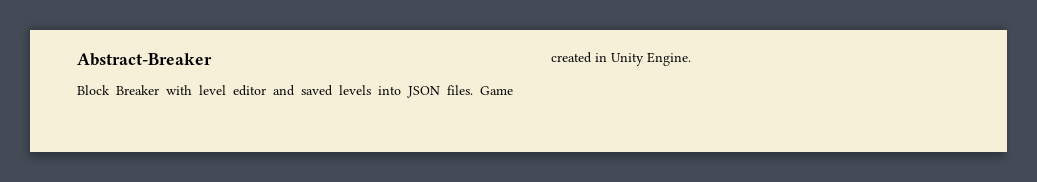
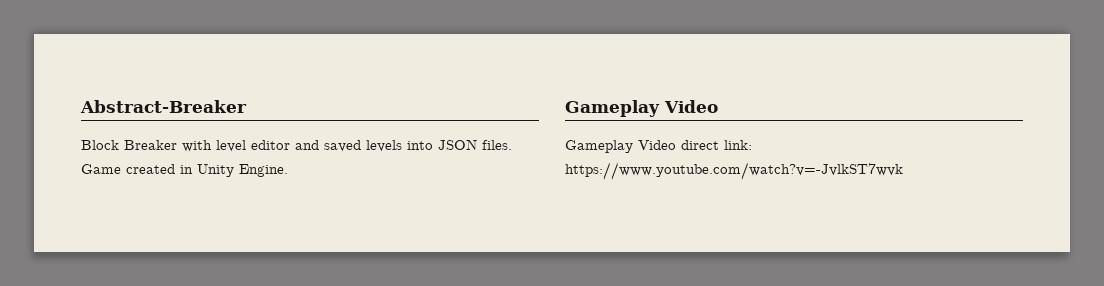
  Game created in Unity Engine.
+ Gameplay Video
+ Gameplay Video direct link: https://www.youtube.com/watch?v=-JvlkST7wvk

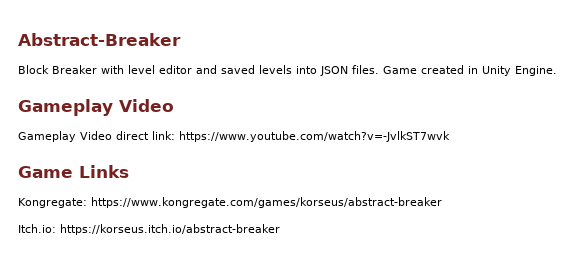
+ Game Links
+ Kongregate: https://www.kongregate.com/games/korseus/abstract-breaker
+ Itch.io: https://korseus.itch.io/abstract-breaker

